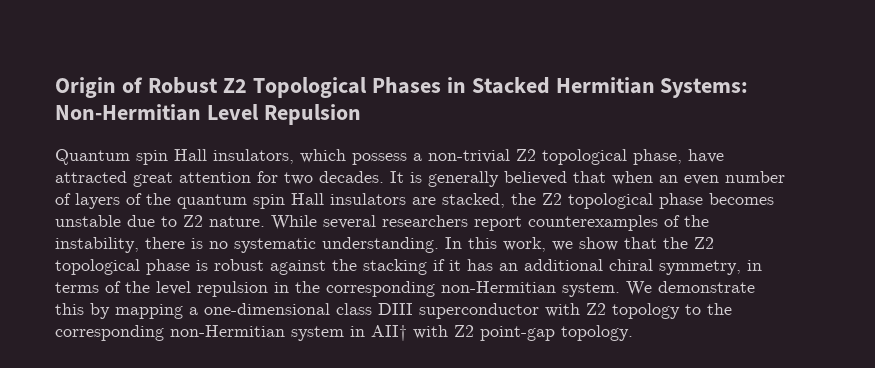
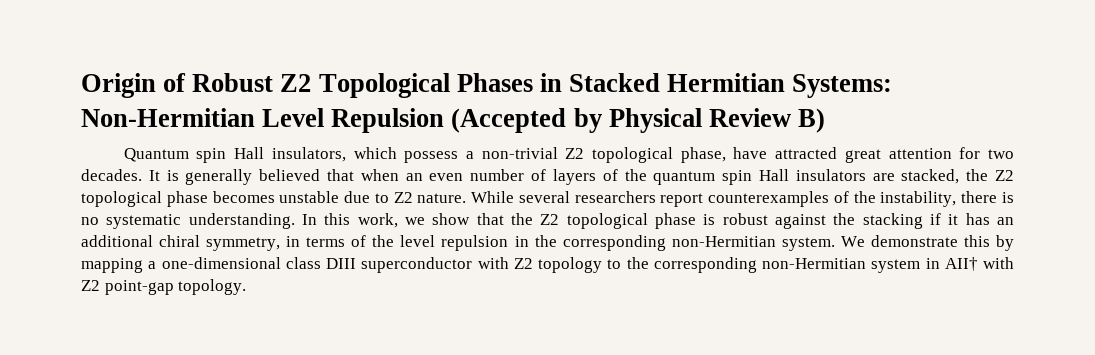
- Origin of Robust Z2 Topological Phases in Stacked Hermitian Systems: Non-Hermitian Level Repulsion
+ Origin of Robust Z2 Topological Phases in Stacked Hermitian Systems: Non-Hermitian Level Repulsion (Accepted by Physical Review B)

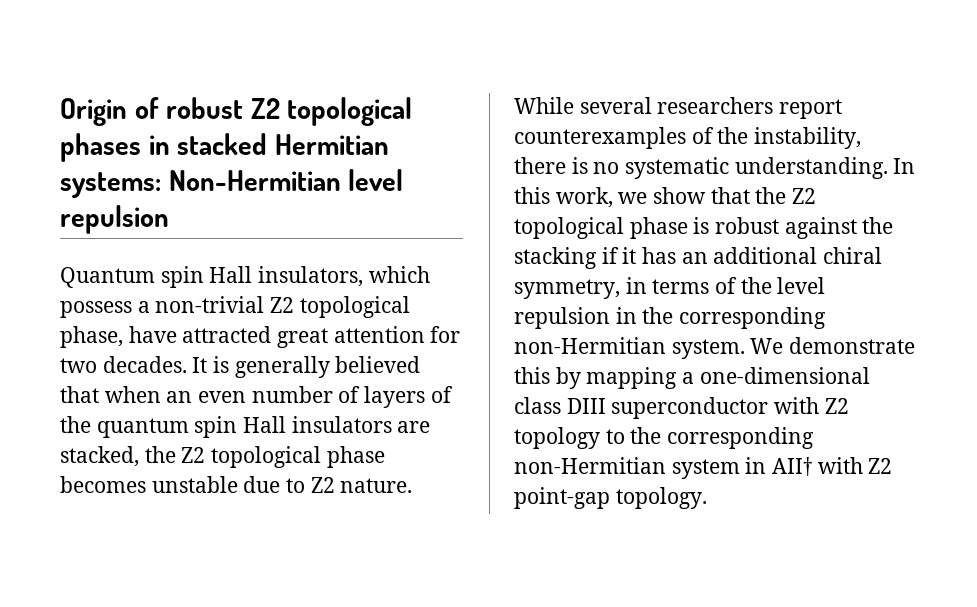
- Origin of Robust Z2 Topological Phases in Stacked Hermitian Systems: Non-Hermitian Level Repulsion (Accepted by Physical Review B)
+ Origin of robust Z2 topological phases in stacked Hermitian systems: Non-Hermitian level repulsion

